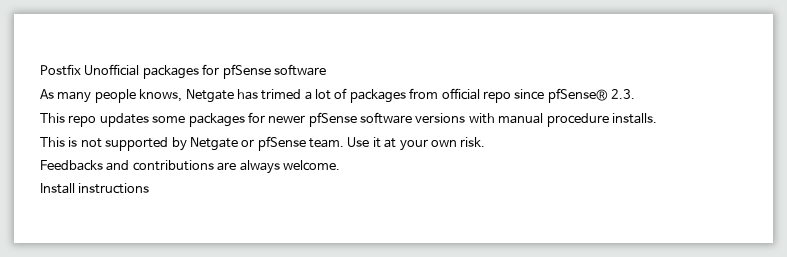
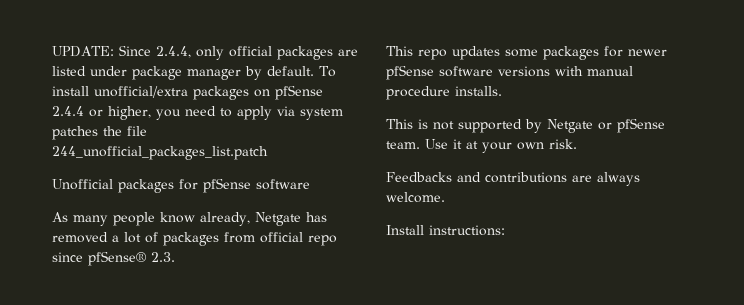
- Postfix Unofficial packages for pfSense software
+ UPDATE: Since 2.4.4, only official packages are listed under package manager by default. To install unofficial/extra packages on pfSense 2.4.4 or higher, you need to apply via system patches the file 244_unofficial_packages_list.patch
+ Unofficial packages for pfSense software
- As many people knows, Netgate has trimed a lot of packages from official repo since pfSense® 2.3.
+ As many people know already, Netgate has removed a lot of packages from official repo since pfSense® 2.3.
- Install instructions
+ Install instructions:

